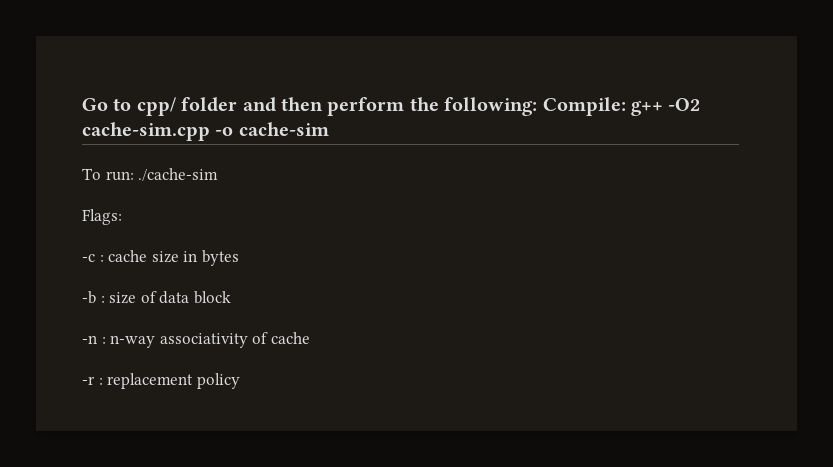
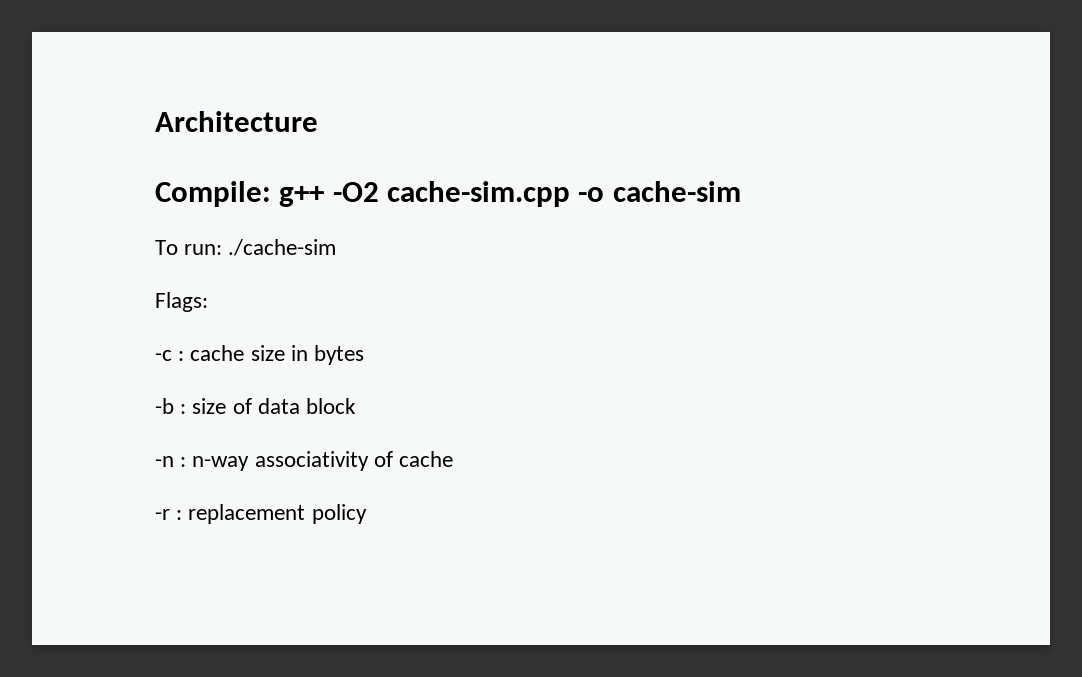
- Go to cpp/ folder and then perform the following: Compile: g++ -O2 cache-sim.cpp -o cache-sim
+ Architecture
+ Compile: g++ -O2 cache-sim.cpp -o cache-sim

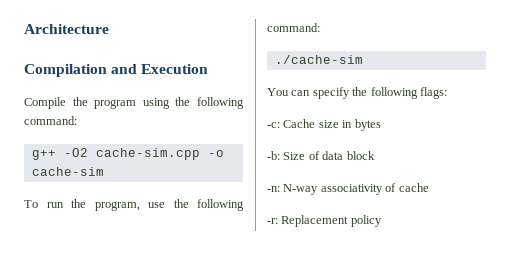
- Compile: g++ -O2 cache-sim.cpp -o cache-sim
+ Compilation and Execution
+ Compile the program using the following command:
+ g++ -O2 cache-sim.cpp -o cache-sim
- To run: ./cache-sim
- Flags:
- -c : cache size in bytes
+ To run the program, use the following command:
+ ./cache-sim
+ You can specify the following flags:
+ -c: Cache size in bytes
- -b : size of data block
+ -b: Size of data block
- -n : n-way associativity of cache
+ -n: N-way associativity of cache
- -r : replacement policy
+ -r: Replacement policy

